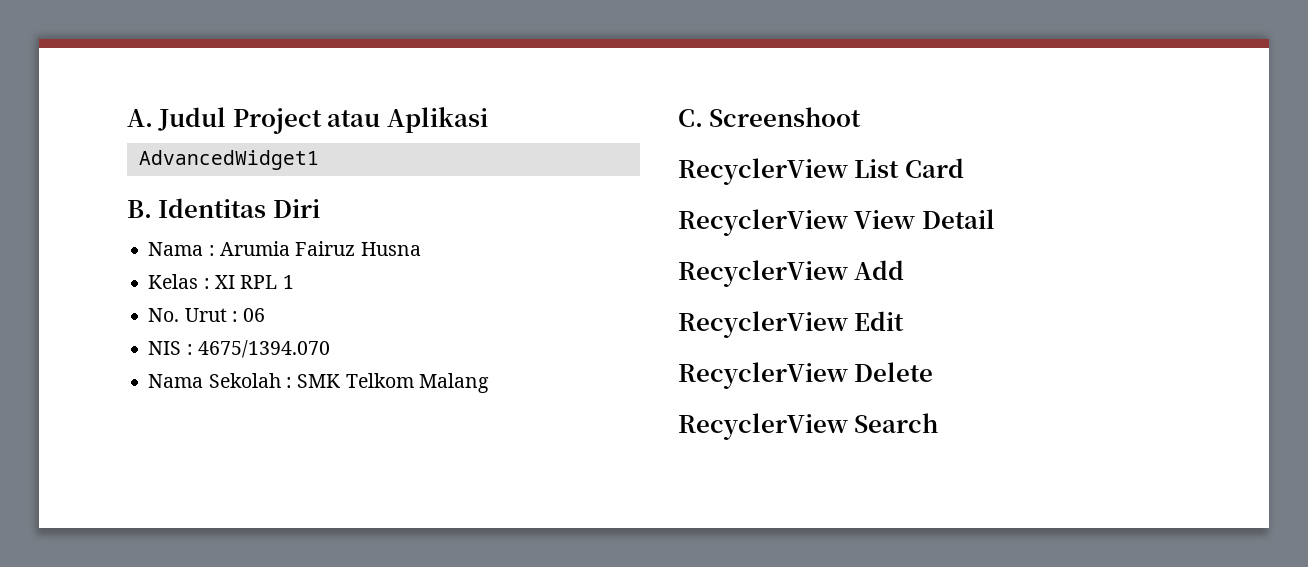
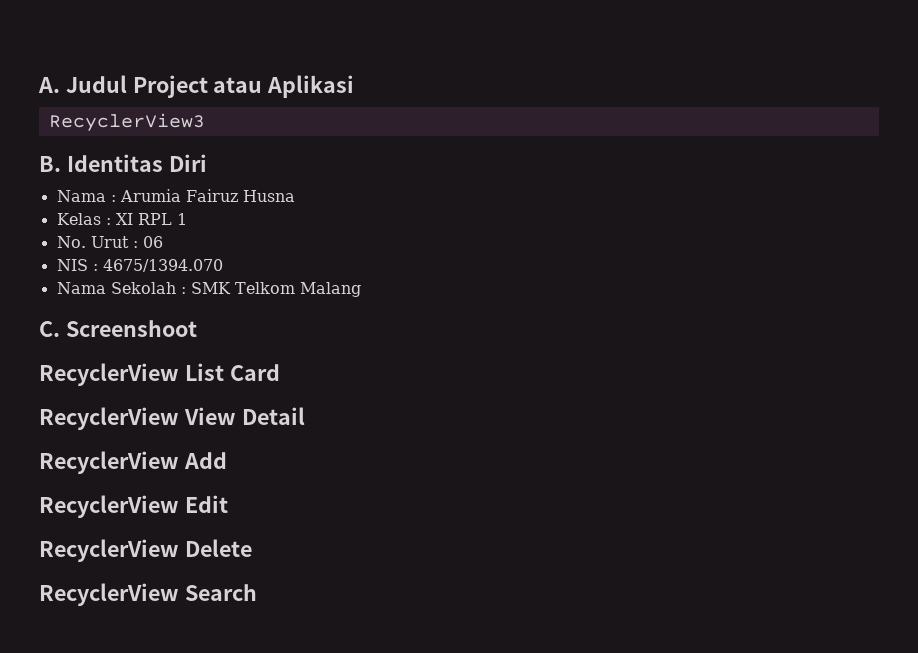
- AdvancedWidget1
+ RecyclerView3

